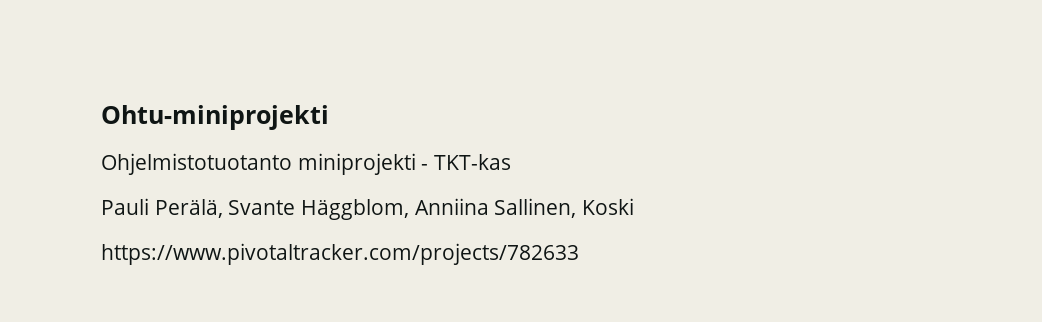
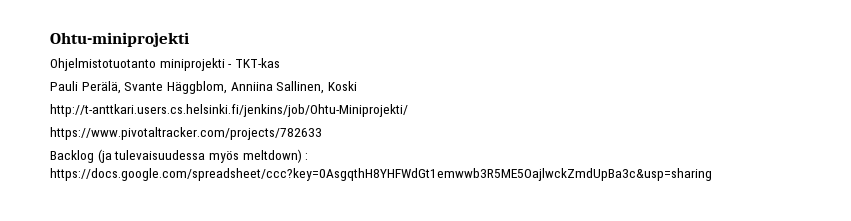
+ http://t-anttkari.users.cs.helsinki.fi/jenkins/job/Ohtu-Miniprojekti/
+ Backlog (ja tulevaisuudessa myös meltdown) : https://docs.google.com/spreadsheet/ccc?key=0AsgqthH8YHFWdGt1emwwb3R5ME5OajlwckZmdUpBa3c&usp=sharing

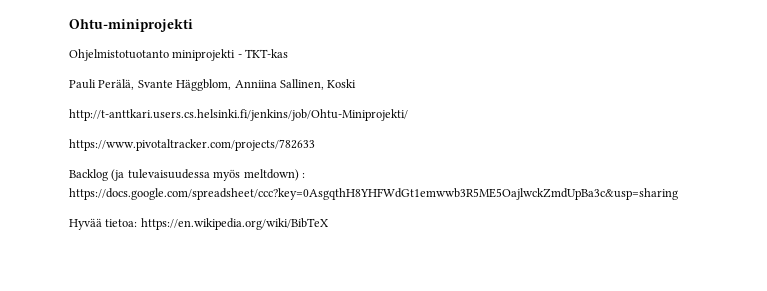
+ Hyvää tietoa: https://en.wikipedia.org/wiki/BibTeX

